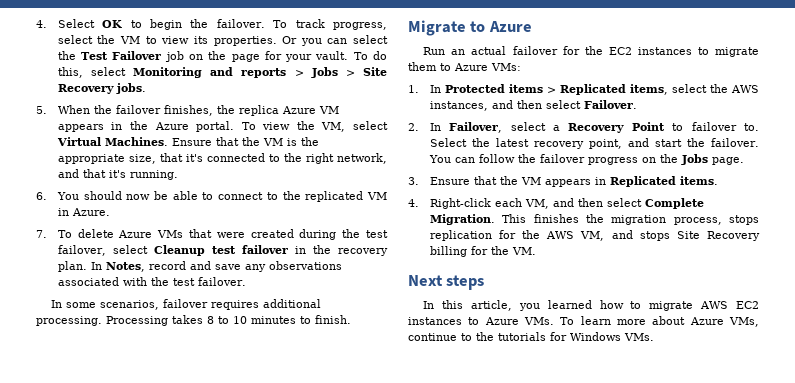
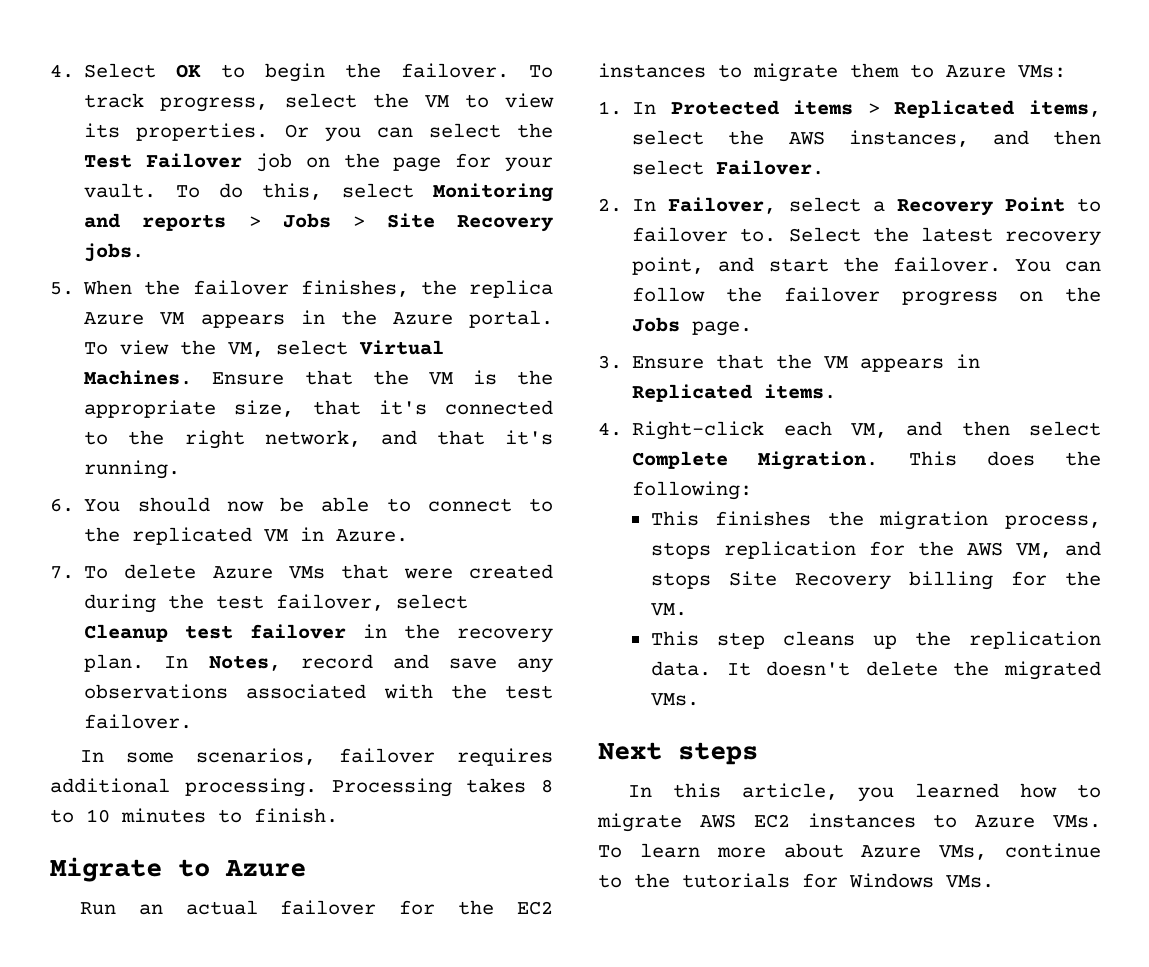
+ This does the following:
+ This step cleans up the replication data. It doesn't delete the migrated VMs.

